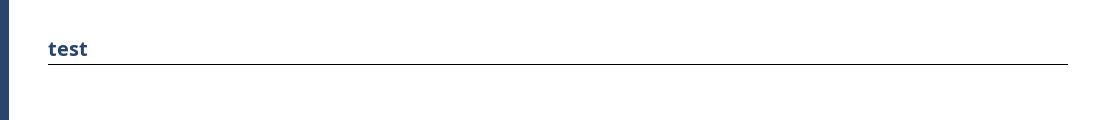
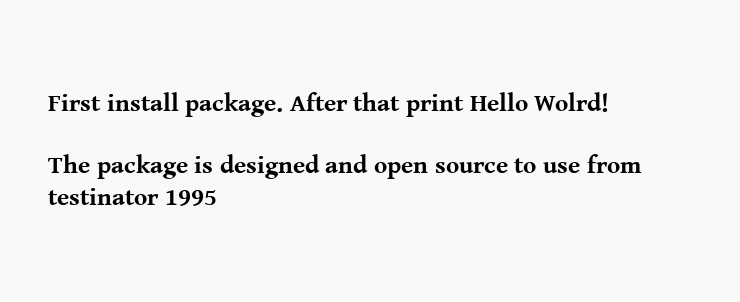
- test
+ First install package. After that print Hello Wolrd!
+ The package is designed and open source to use from testinator 1995

